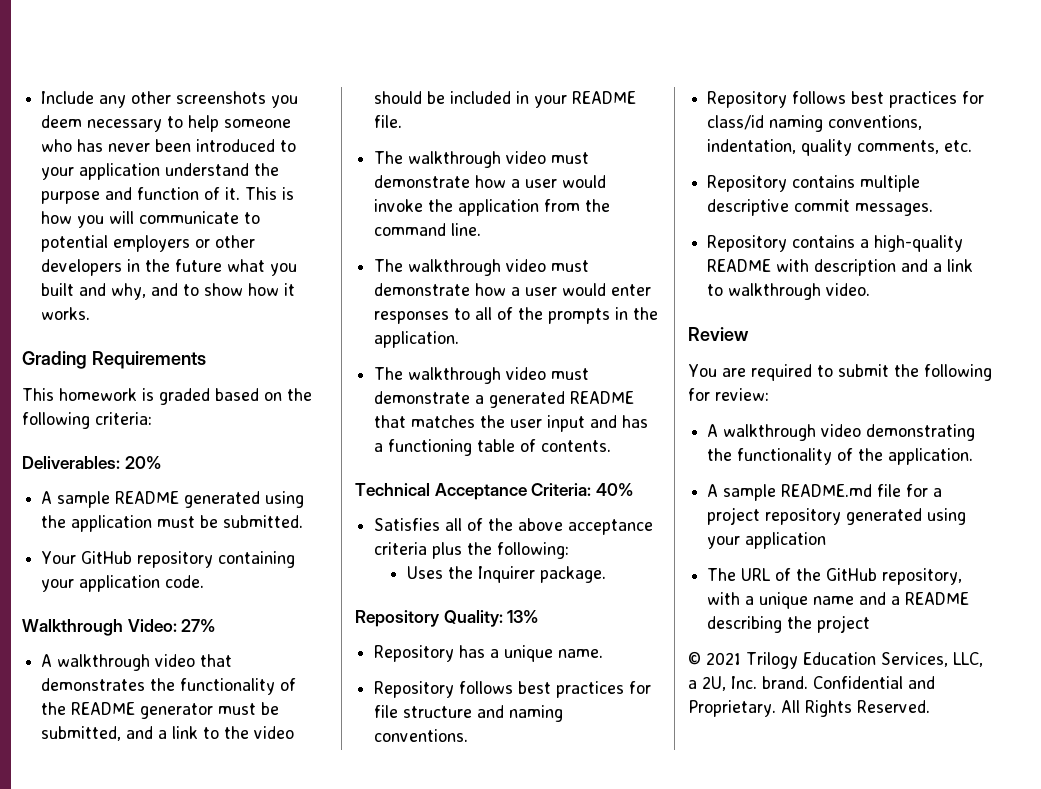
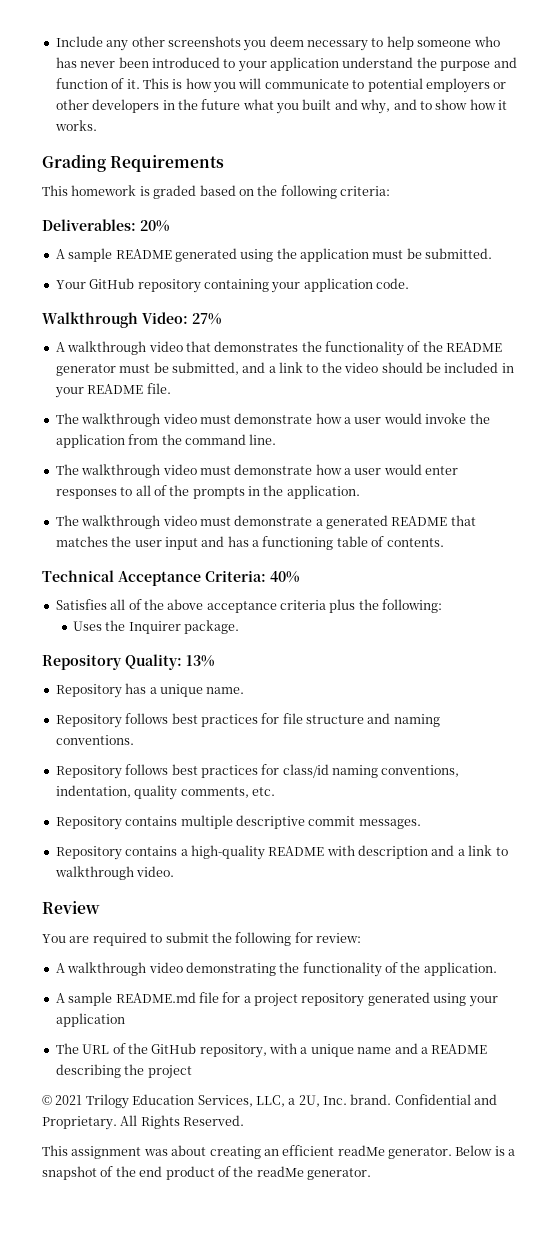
+ This assignment was about creating an efficient readMe generator. Below is a snapshot of the end product of the readMe generator.

